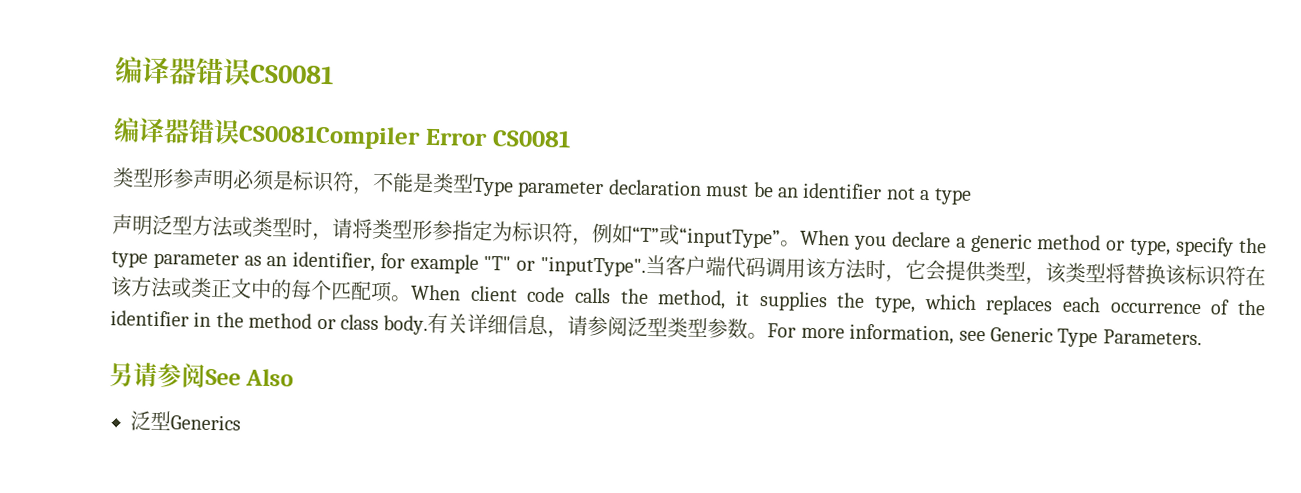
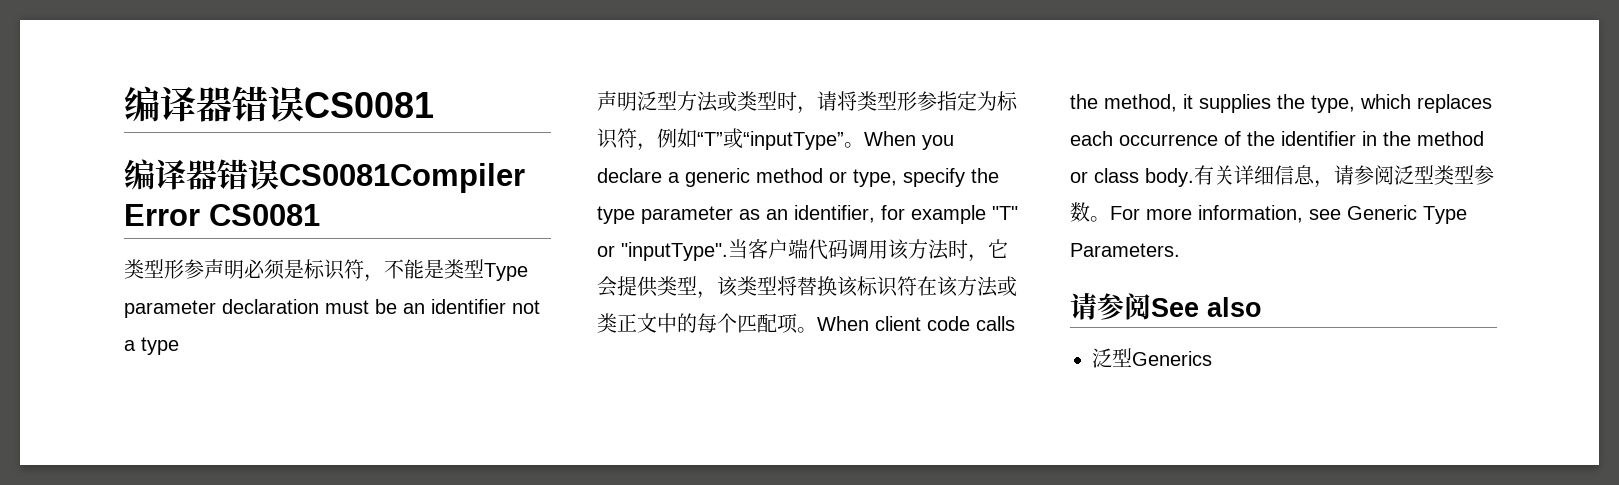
- 另请参阅See Also
+ 请参阅See also

